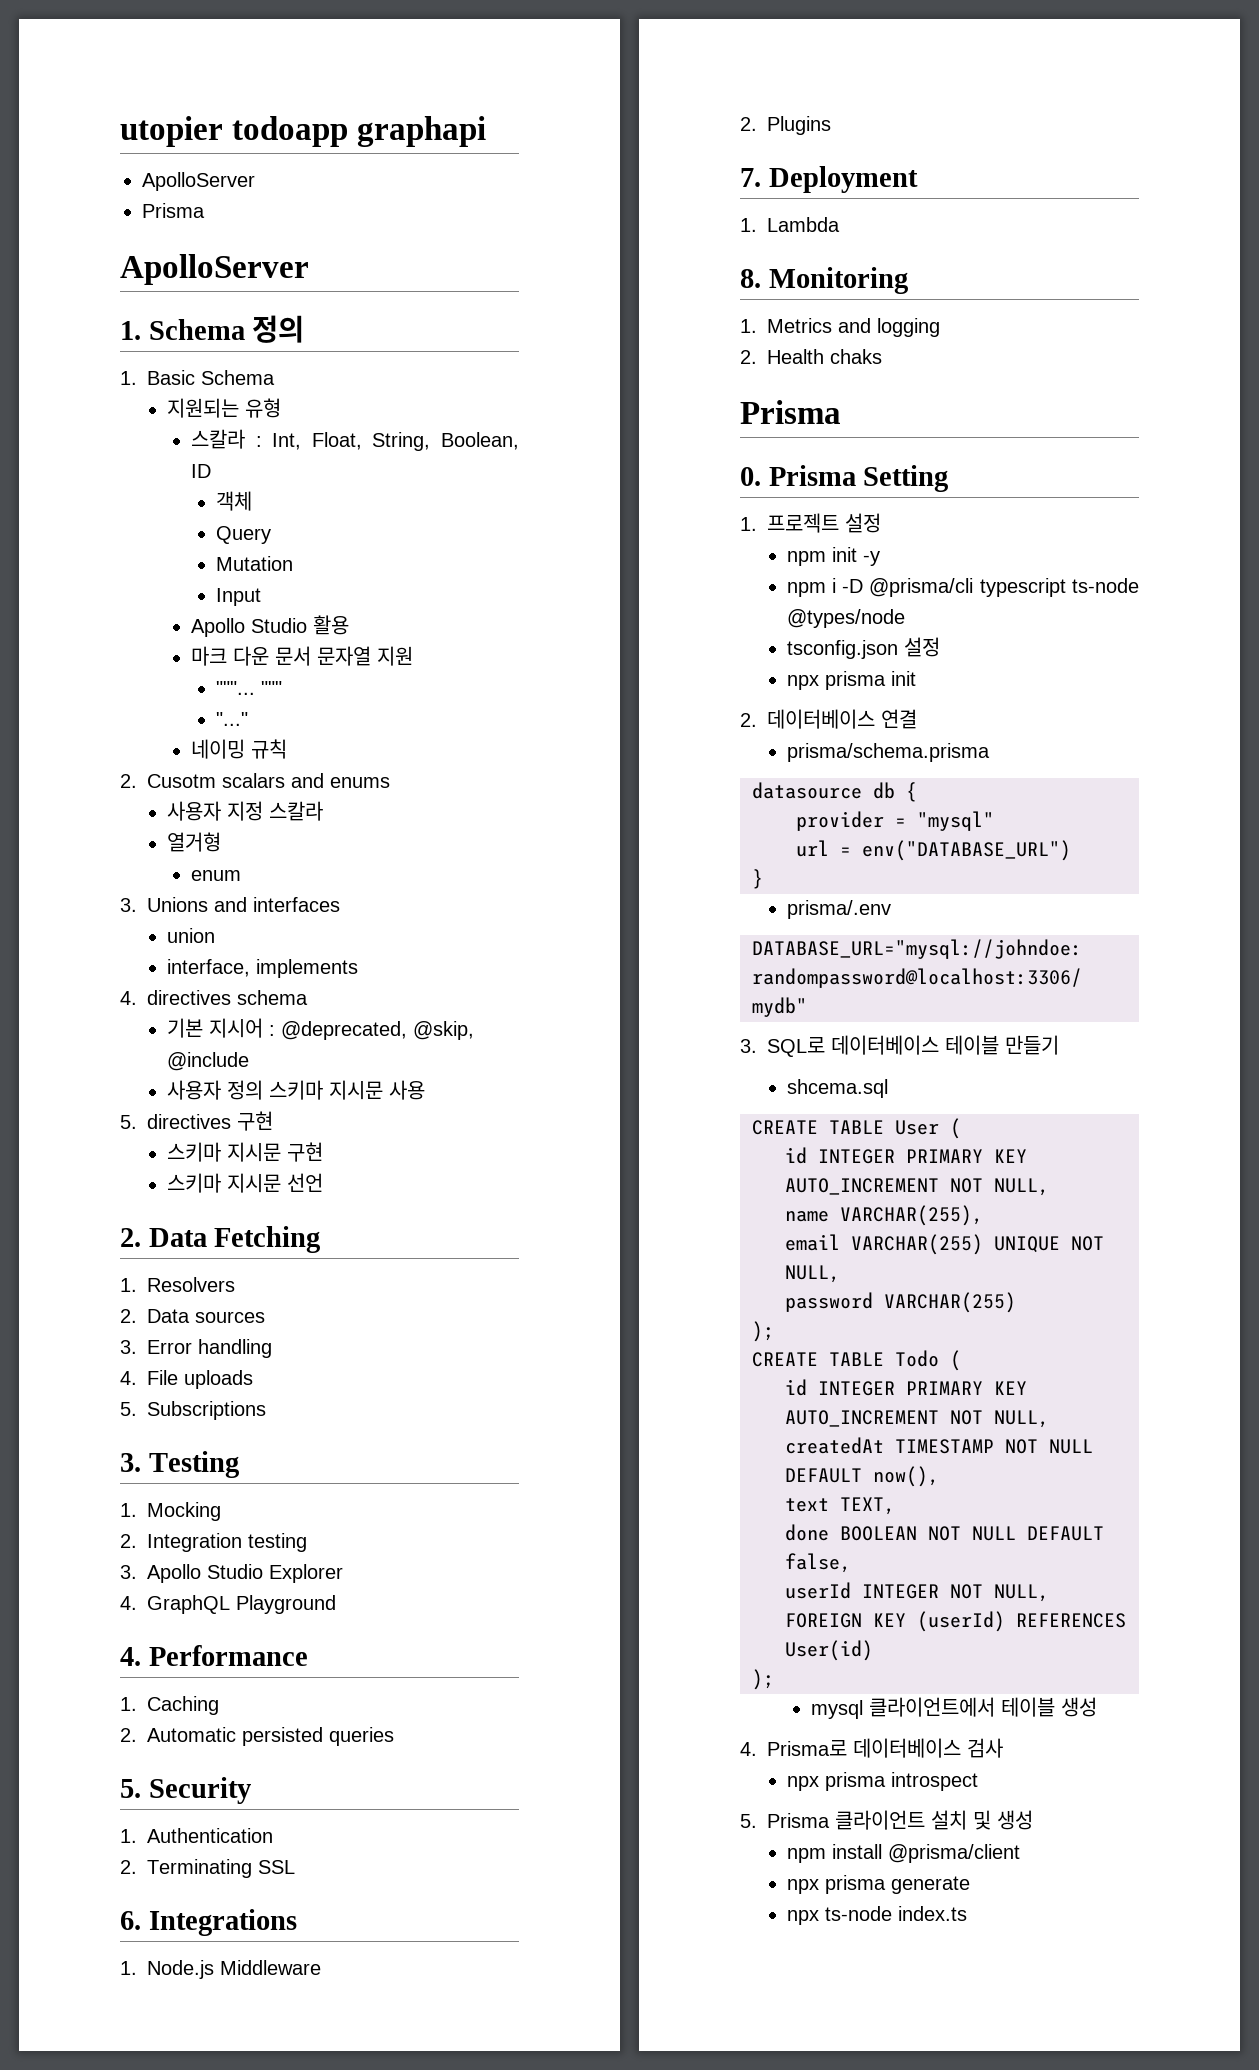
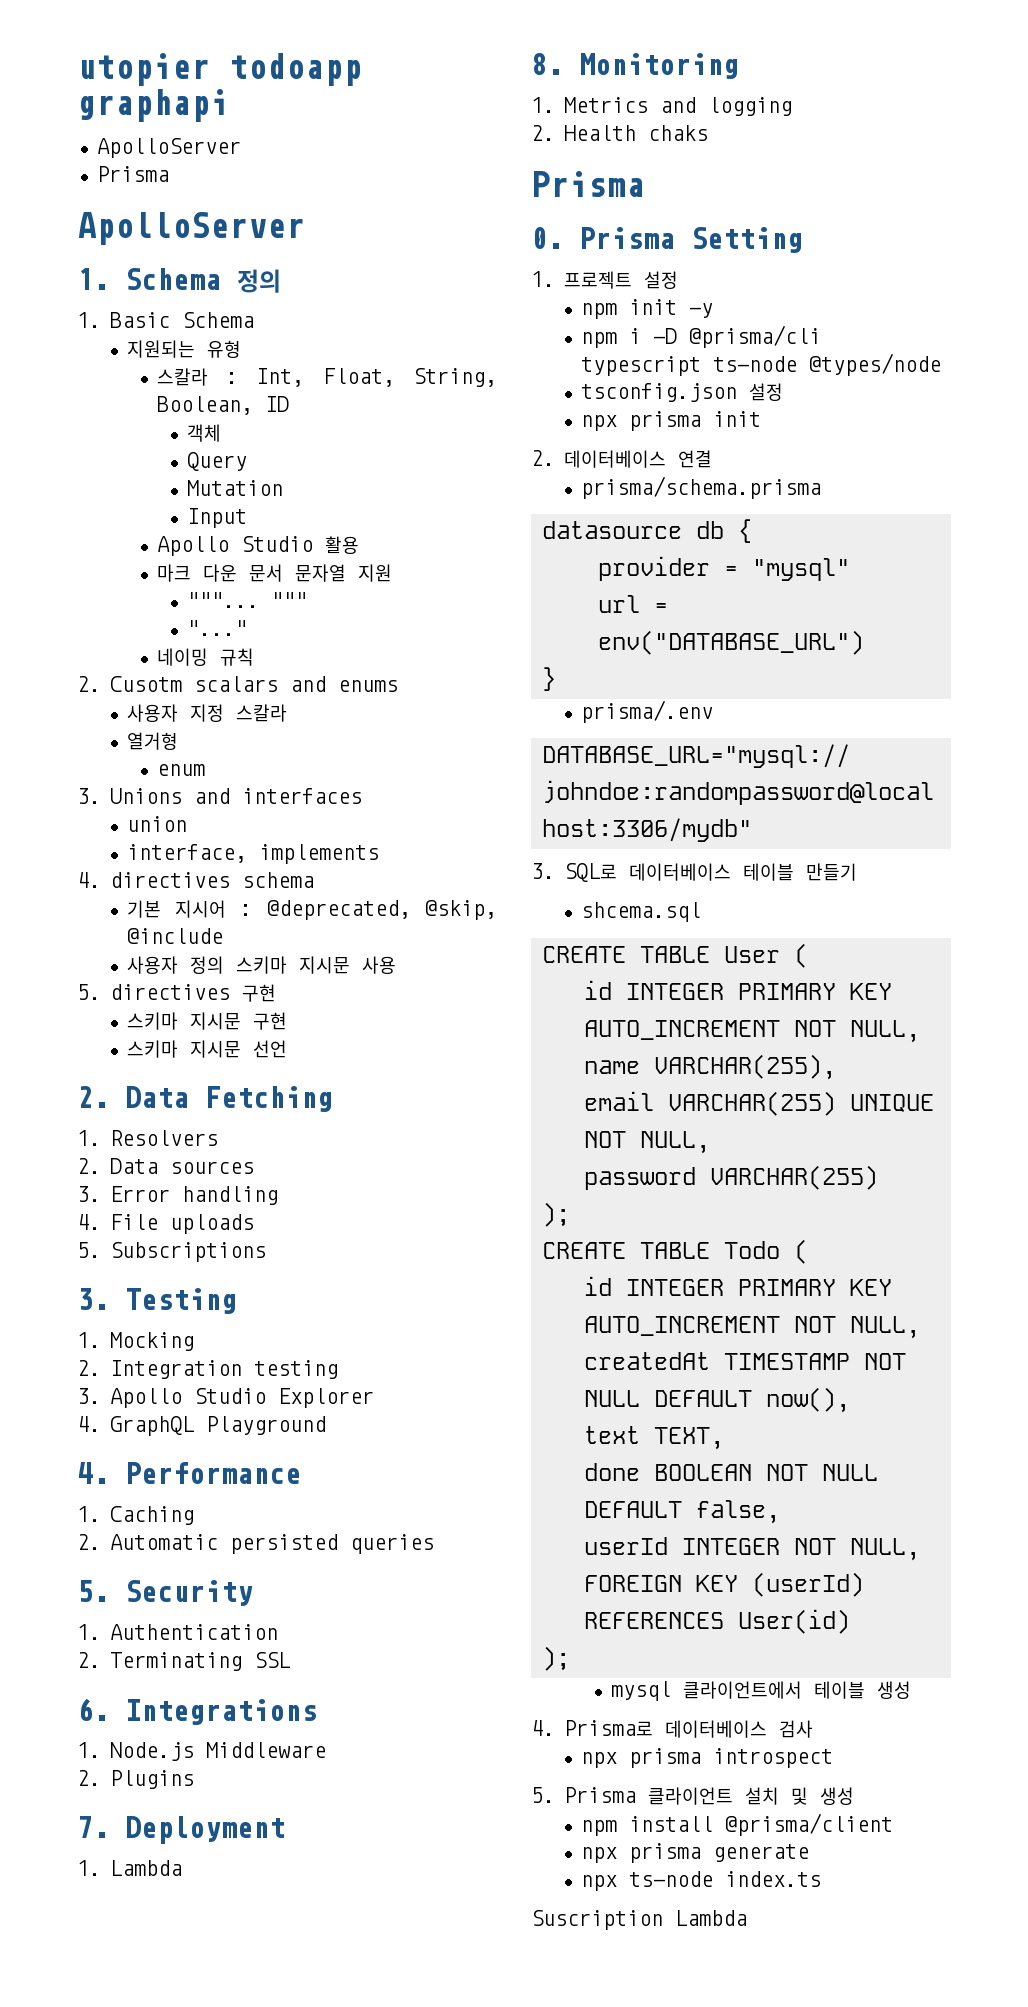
+ Suscription Lambda

